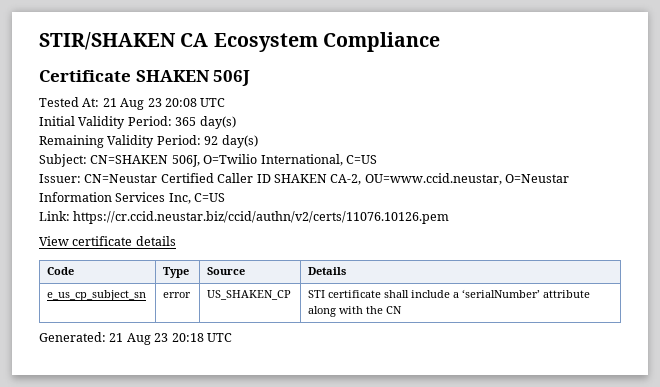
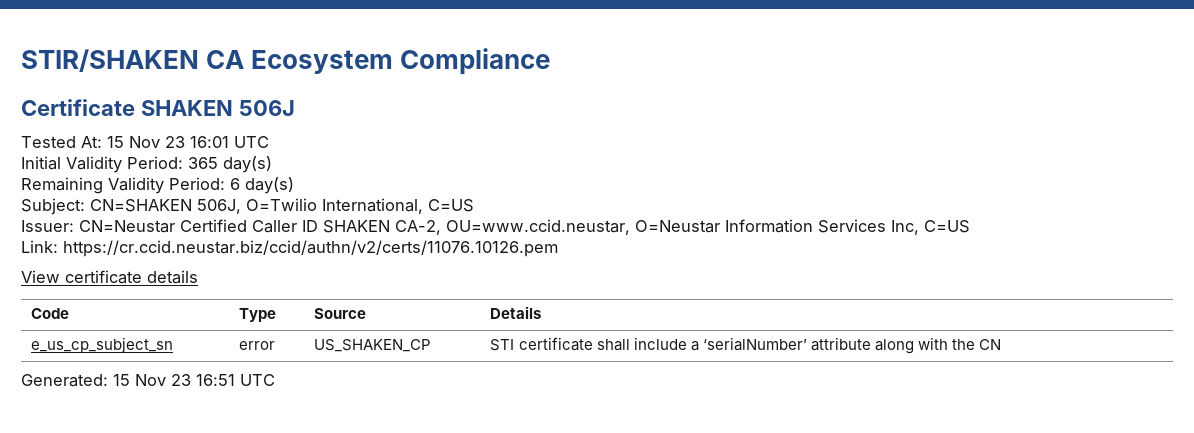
- Tested At: 21 Aug 23 20:08 UTC
+ Tested At: 15 Nov 23 16:01 UTC
- Remaining Validity Period: 92 day(s)
+ Remaining Validity Period: 6 day(s)
- Generated: 21 Aug 23 20:18 UTC
+ Generated: 15 Nov 23 16:51 UTC

